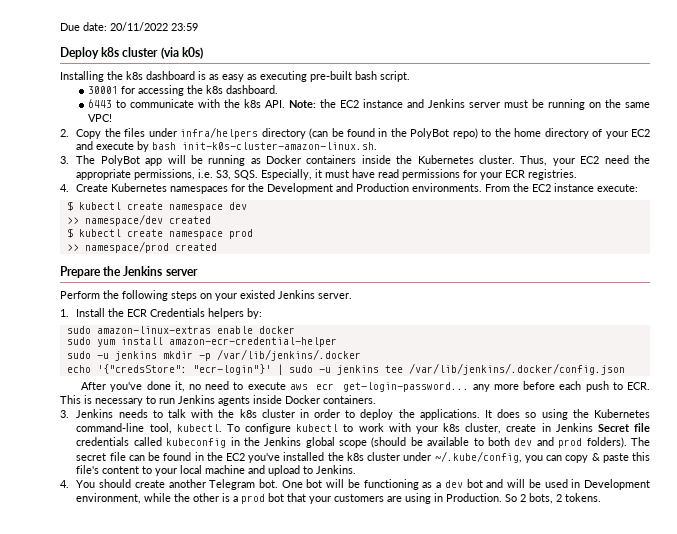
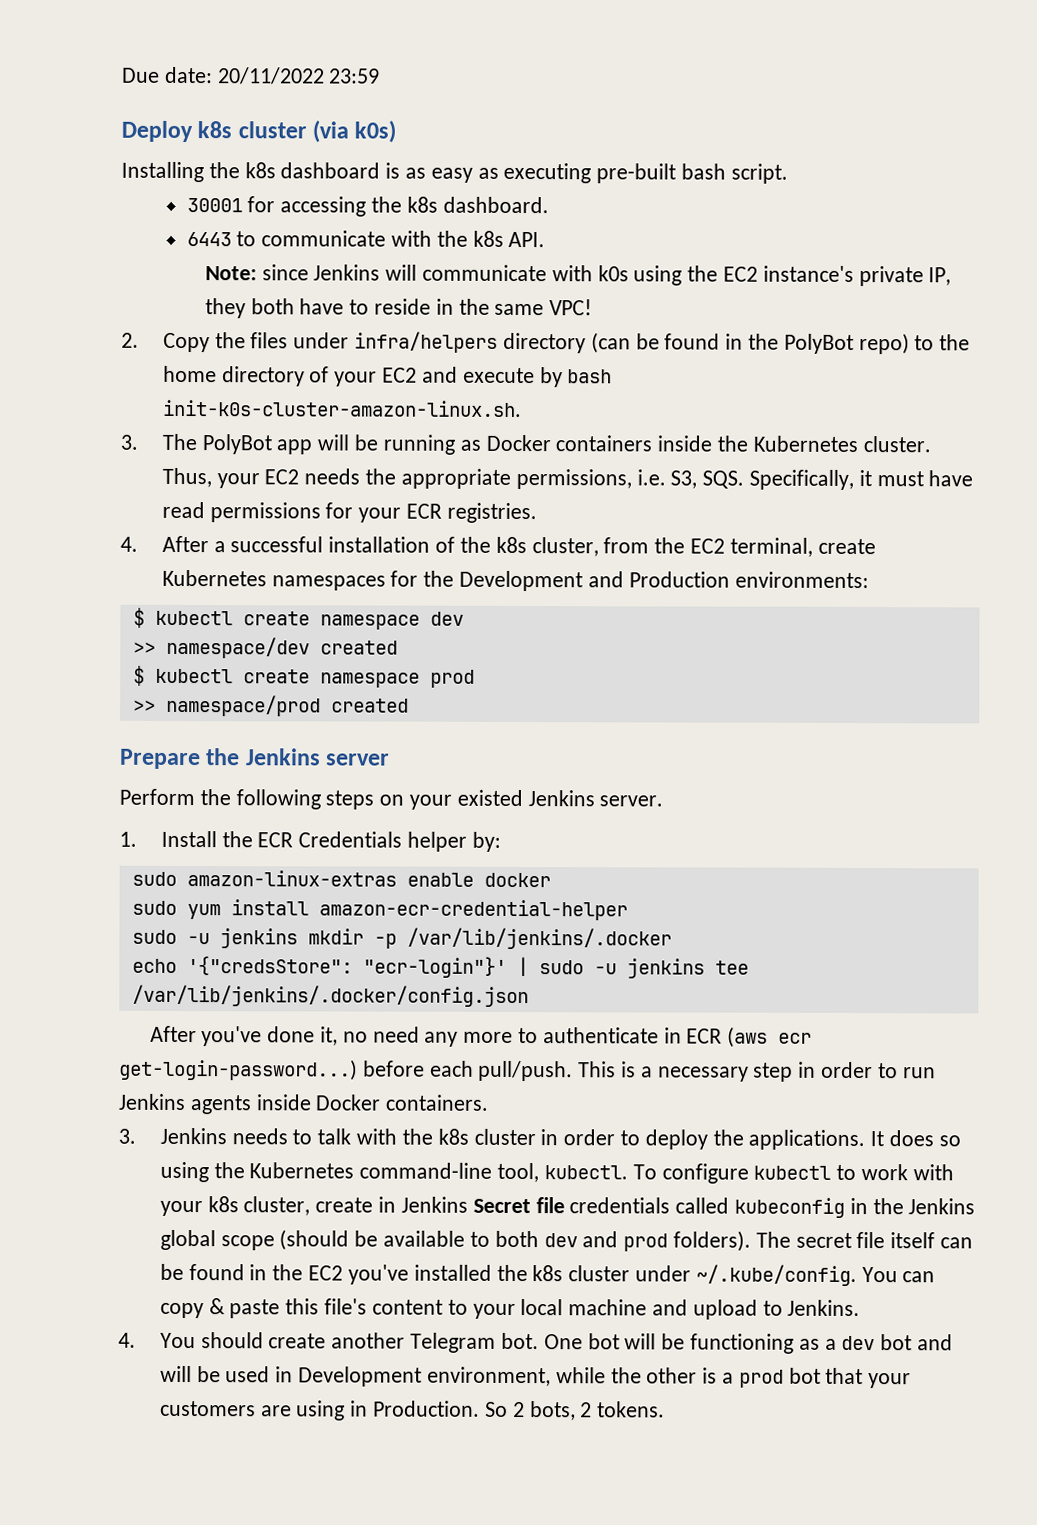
- 6443 to communicate with the k8s API. Note: the EC2 instance and Jenkins server must be running on the same VPC!
+ 6443 to communicate with the k8s API.
+ Note: since Jenkins will communicate with k0s using the EC2 instance's private IP, they both have to reside in the same VPC!
- Thus, your EC2 need the appropriate permissions, i.e. S3, SQS. Especially, it must have read permissions for your ECR registries.
+ Thus, your EC2 needs the appropriate permissions, i.e. S3, SQS. Specifically, it must have read permissions for your ECR registries.
- 4. Create Kubernetes namespaces for the Development and Production environments. From the EC2 instance execute:
+ 4. After a successful installation of the k8s cluster, from the EC2 terminal, create Kubernetes namespaces for the Development and Production environments:
- 1. Install the ECR Credentials helpers by:
+ 1. Install the ECR Credentials helper by:
- After you've done it, no need to execute aws ecr get-login-password... any more before each push to ECR. This is necessary to run Jenkins agents inside Docker containers.
+ After you've done it, no need any more to authenticate in ECR (aws ecr get-login-password...) before each pull/push. This is a necessary step in order to run Jenkins agents inside Docker containers.
- The secret file can be found in the EC2 you've installed the k8s cluster under ~/.kube/config, you can copy & paste this file's content to your local machine and upload to Jenkins.
+ The secret file itself can be found in the EC2 you've installed the k8s cluster under ~/.kube/config. You can copy & paste this file's content to your local machine and upload to Jenkins.

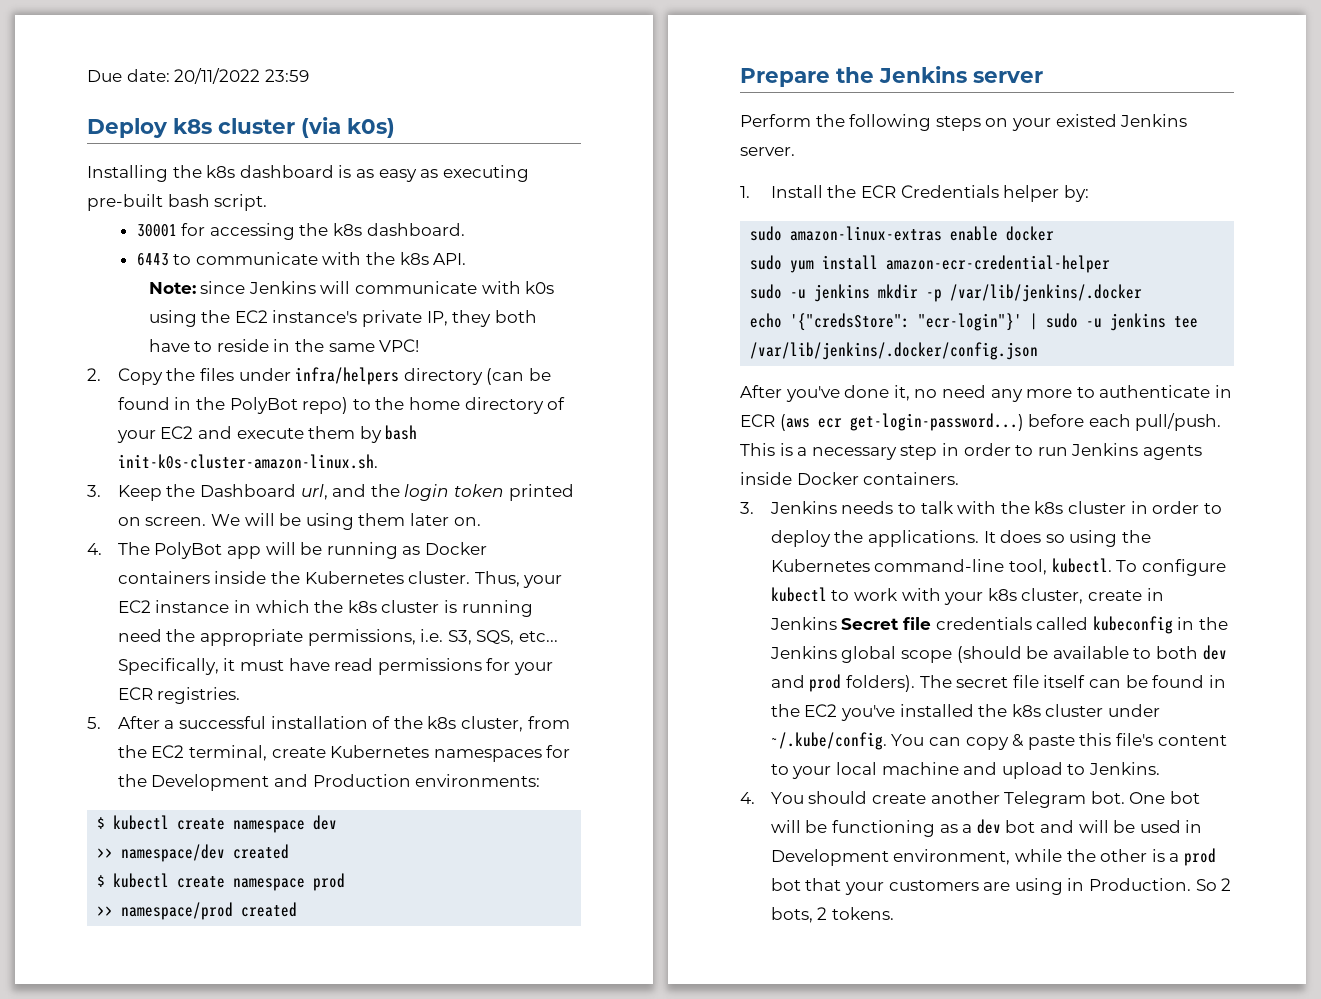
- 2. Copy the files under infra/helpers directory (can be found in the PolyBot repo) to the home directory of your EC2 and execute by bash init-k0s-cluster-amazon-linux.sh.
+ 2. Copy the files under infra/helpers directory (can be found in the PolyBot repo) to the home directory of your EC2 and execute them by bash init-k0s-cluster-amazon-linux.sh.
- 3. The PolyBot app will be running as Docker containers inside the Kubernetes cluster.
+ 3. Keep the Dashboard url, and the login token printed on screen. We will be using them later on.
+ 4. The PolyBot app will be running as Docker containers inside the Kubernetes cluster.
- Thus, your EC2 needs the appropriate permissions, i.e. S3, SQS. Specifically, it must have read permissions for your ECR registries.
+ Thus, your EC2 instance in which the k8s cluster is running need the appropriate permissions, i.e. S3, SQS, etc... Specifically, it must have read permissions for your ECR registries.
- 4. After a successful installation of the k8s cluster, from the EC2 terminal, create Kubernetes namespaces for the Development and Production environments:
+ 5. After a successful installation of the k8s cluster, from the EC2 terminal, create Kubernetes namespaces for the Development and Production environments:

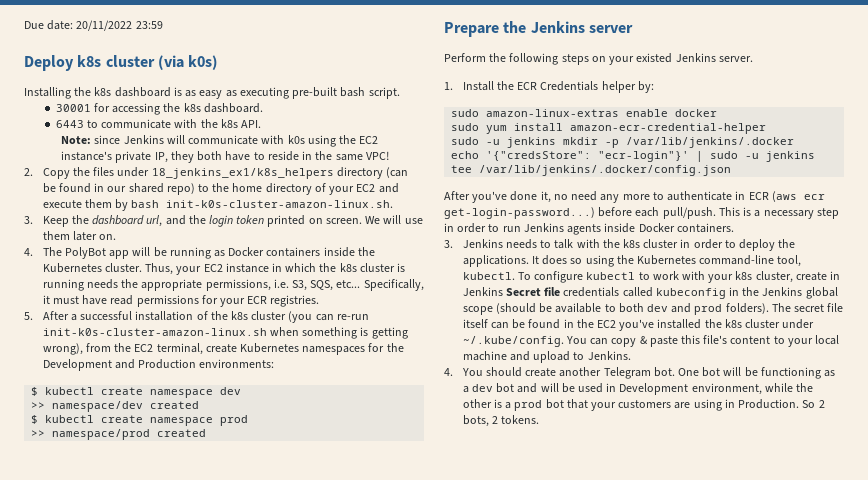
- 2. Copy the files under infra/helpers directory (can be found in the PolyBot repo) to the home directory of your EC2 and execute them by bash init-k0s-cluster-amazon-linux.sh.
+ 2. Copy the files under 18_jenkins_ex1/k8s_helpers directory (can be found in our shared repo) to the home directory of your EC2 and execute them by bash init-k0s-cluster-amazon-linux.sh.
- 3. Keep the Dashboard url, and the login token printed on screen.
+ 3. Keep the dashboard url, and the login token printed on screen.
- We will be using them later on.
+ We will use them later on.
- Thus, your EC2 instance in which the k8s cluster is running need the appropriate permissions, i.e. S3, SQS, etc...
+ Thus, your EC2 instance in which the k8s cluster is running needs the appropriate permissions, i.e. S3, SQS, etc...
- 5. After a successful installation of the k8s cluster, from the EC2 terminal, create Kubernetes namespaces for the Development and Production environments:
+ 5. After a successful installation of the k8s cluster (you can re-run init-k0s-cluster-amazon-linux.sh when something is getting wrong), from the EC2 terminal, create Kubernetes namespaces for the Development and Production environments:

